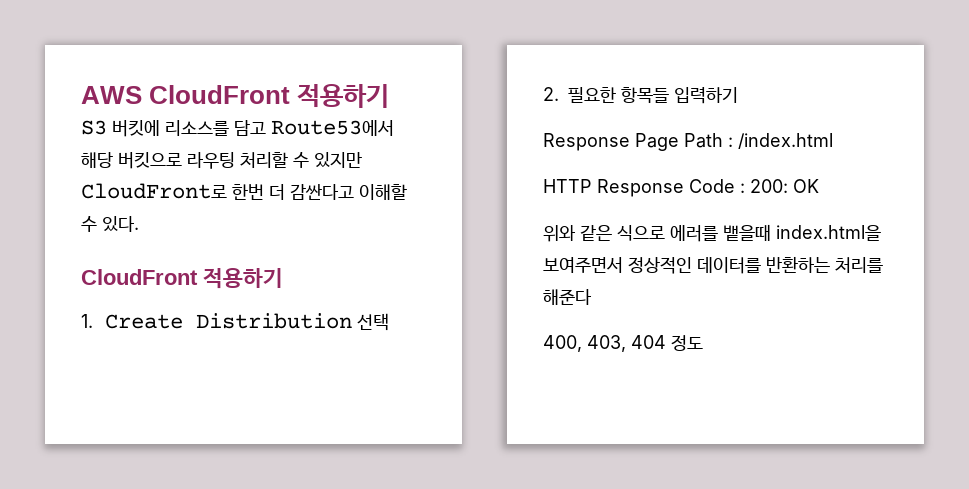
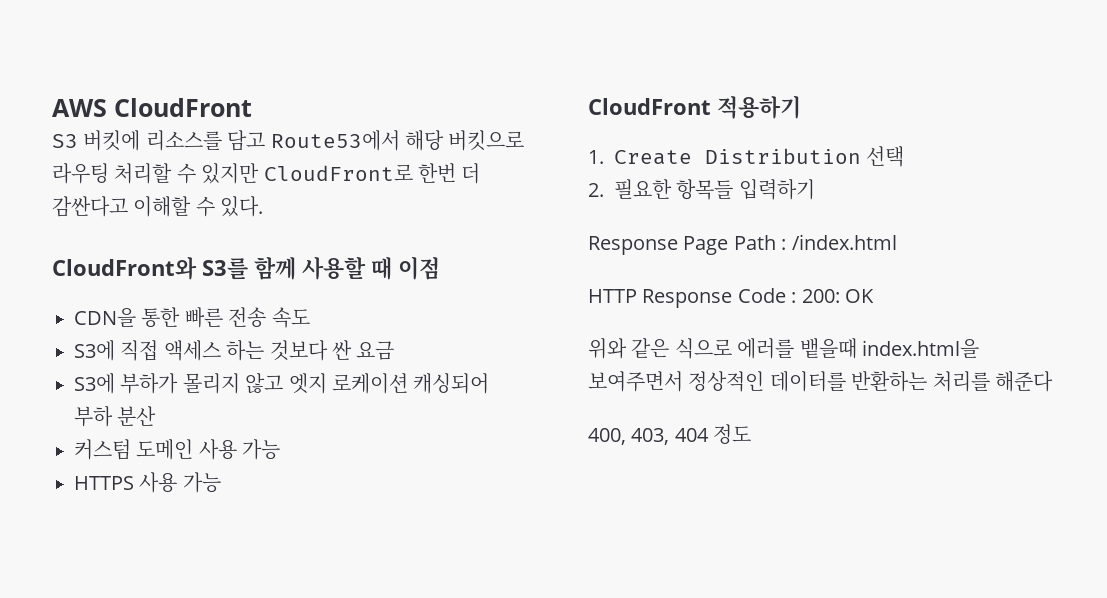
- AWS CloudFront 적용하기
+ AWS CloudFront
+ CloudFront와 S3를 함께 사용할 때 이점
+ CDN을 통한 빠른 전송 속도
+ S3에 직접 액세스 하는 것보다 싼 요금
+ S3에 부하가 몰리지 않고 엣지 로케이션 캐싱되어 부하 분산
+ 커스텀 도메인 사용 가능
+ HTTPS 사용 가능

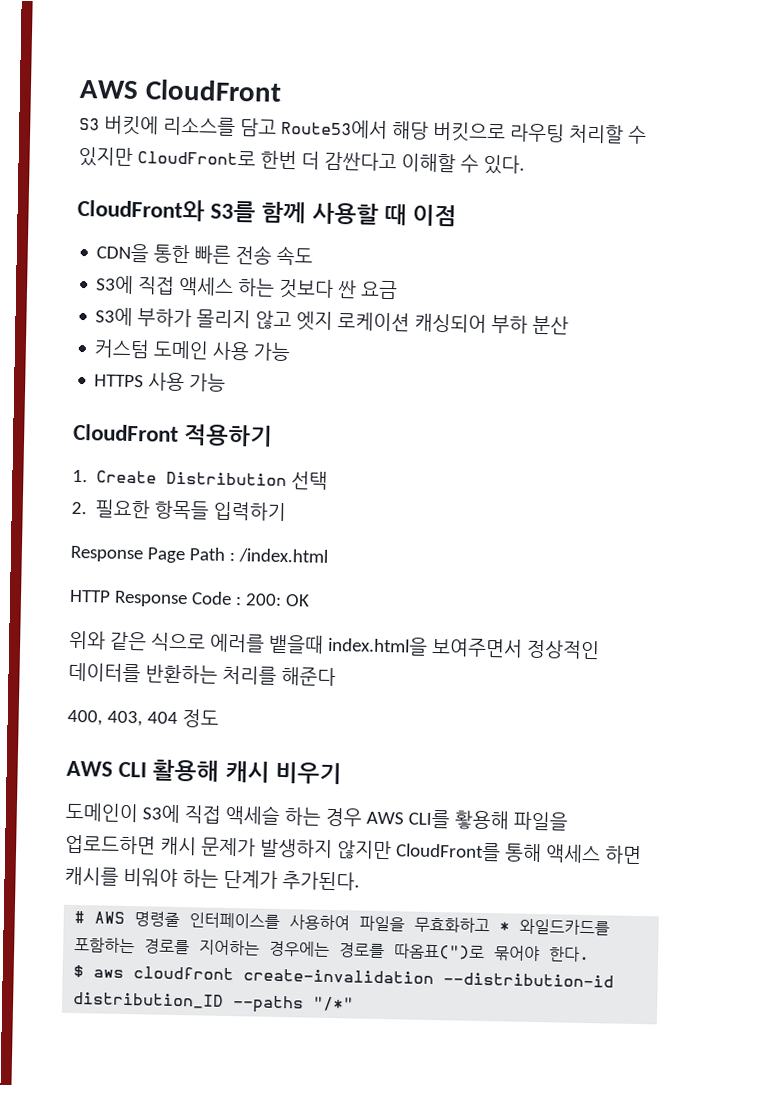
+ AWS CLI 활용해 캐시 비우기
+ 도메인이 S3에 직접 액세슬 하는 경우 AWS CLI를 홯용해 파일을 업로드하면 캐시 문제가 발생하지 않지만 CloudFront를 통해 액세스 하면 캐시를 비워야 하는 단계가 추가된다.
+ # AWS 명령줄 인터페이스를 사용하여 파일을 무효화하고 * 와일드카드를 포함하는 경로를 지어하는 경우에는 경로를 따옴표(")로 묶어야 한다.
+ $ aws cloudfront create-invalidation --distribution-id distribution_ID --paths "/*"

